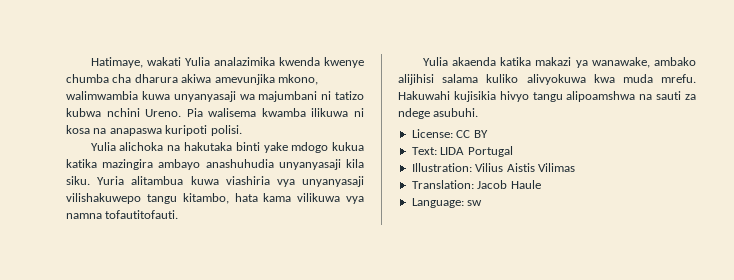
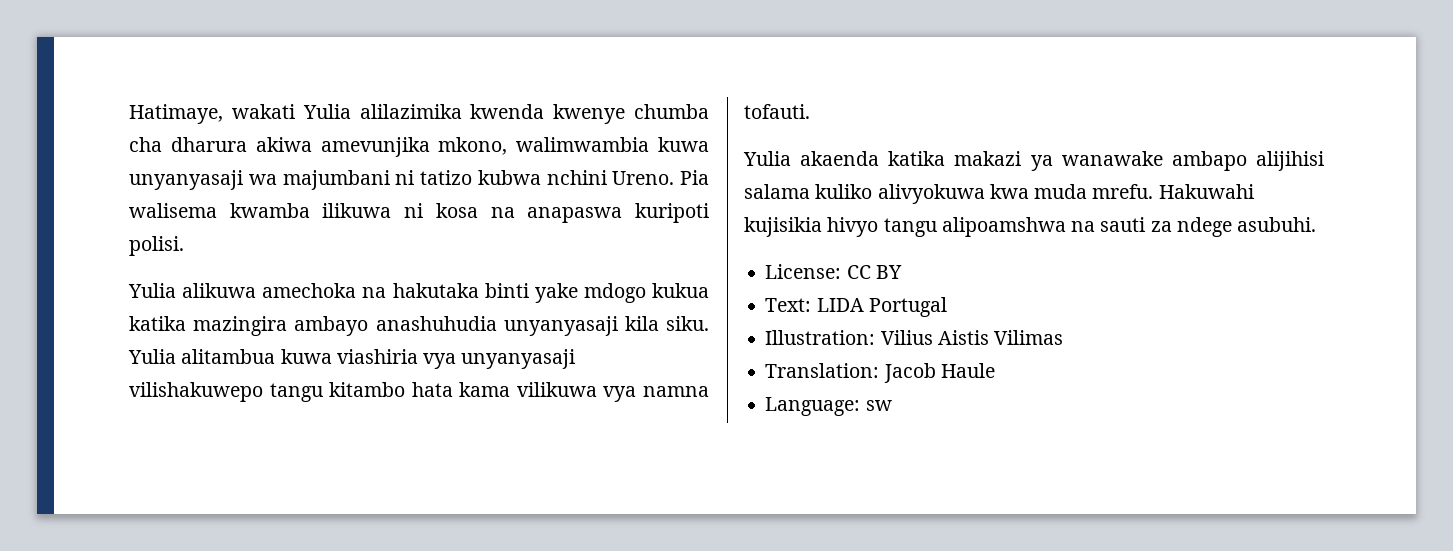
- Hatimaye, wakati Yulia analazimika kwenda kwenye chumba cha dharura akiwa amevunjika mkono, walimwambia kuwa unyanyasaji wa majumbani ni tatizo kubwa nchini Ureno.
+ Hatimaye, wakati Yulia alilazimika kwenda kwenye chumba cha dharura akiwa amevunjika mkono, walimwambia kuwa unyanyasaji wa majumbani ni tatizo kubwa nchini Ureno.
- Yulia alichoka na hakutaka binti yake mdogo kukua katika mazingira ambayo anashuhudia unyanyasaji kila siku.
+ Yulia alikuwa amechoka na hakutaka binti yake mdogo kukua katika mazingira ambayo anashuhudia unyanyasaji kila siku.
- Yuria alitambua kuwa viashiria vya unyanyasaji vilishakuwepo tangu kitambo, hata kama vilikuwa vya namna tofautitofauti.
+ Yulia alitambua kuwa viashiria vya unyanyasaji vilishakuwepo tangu kitambo hata kama vilikuwa vya namna tofauti.
- Yulia akaenda katika makazi ya wanawake, ambako alijihisi salama kuliko alivyokuwa kwa muda mrefu.
+ Yulia akaenda katika makazi ya wanawake ambapo alijihisi salama kuliko alivyokuwa kwa muda mrefu.

